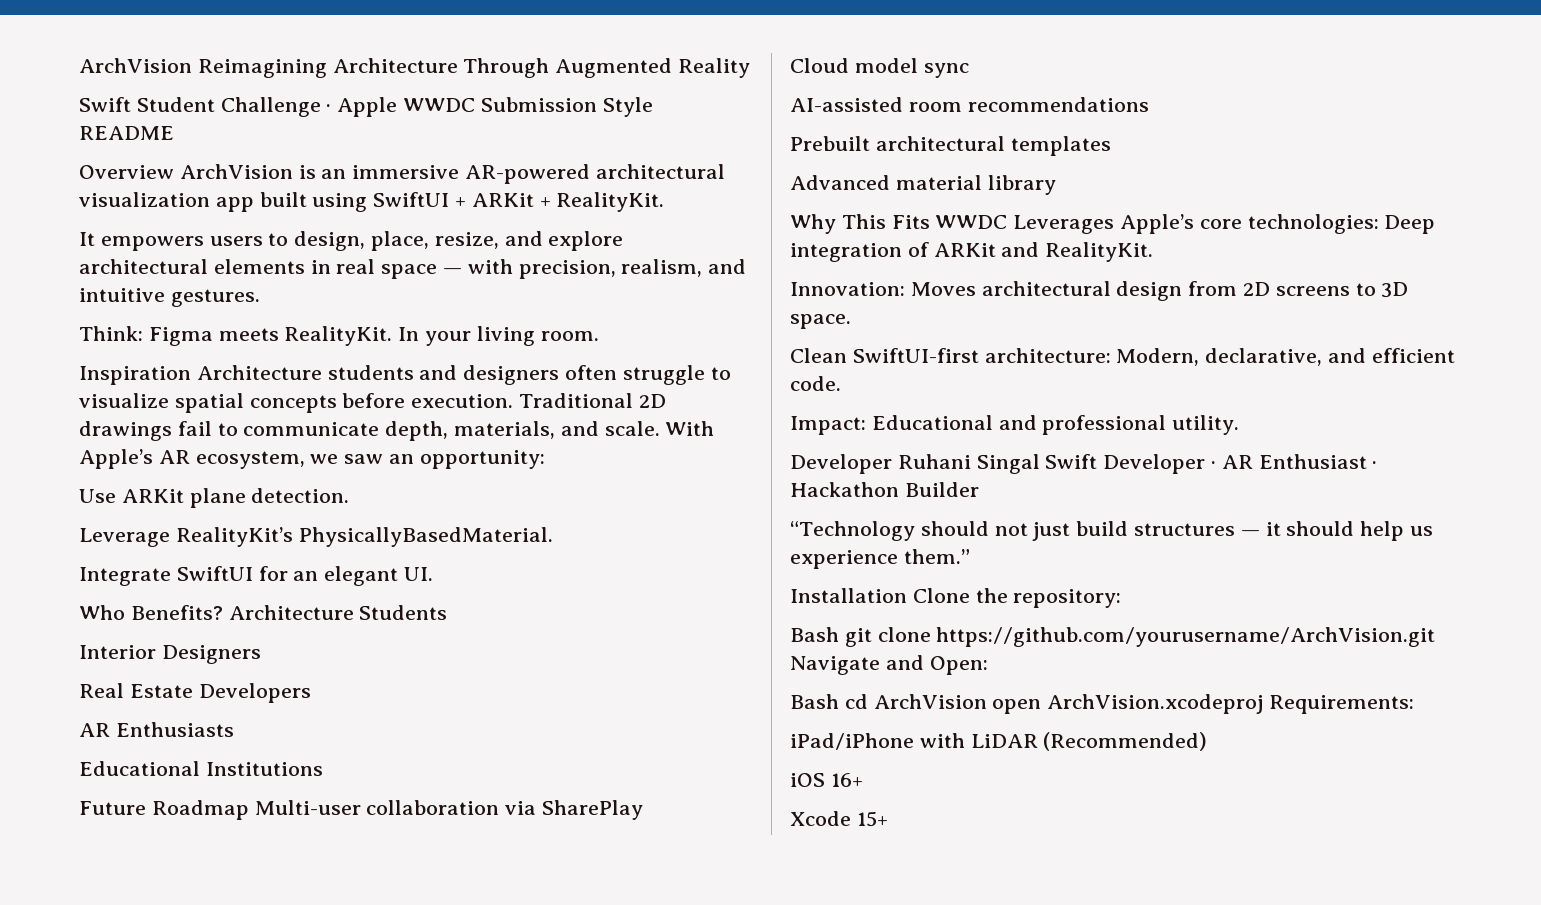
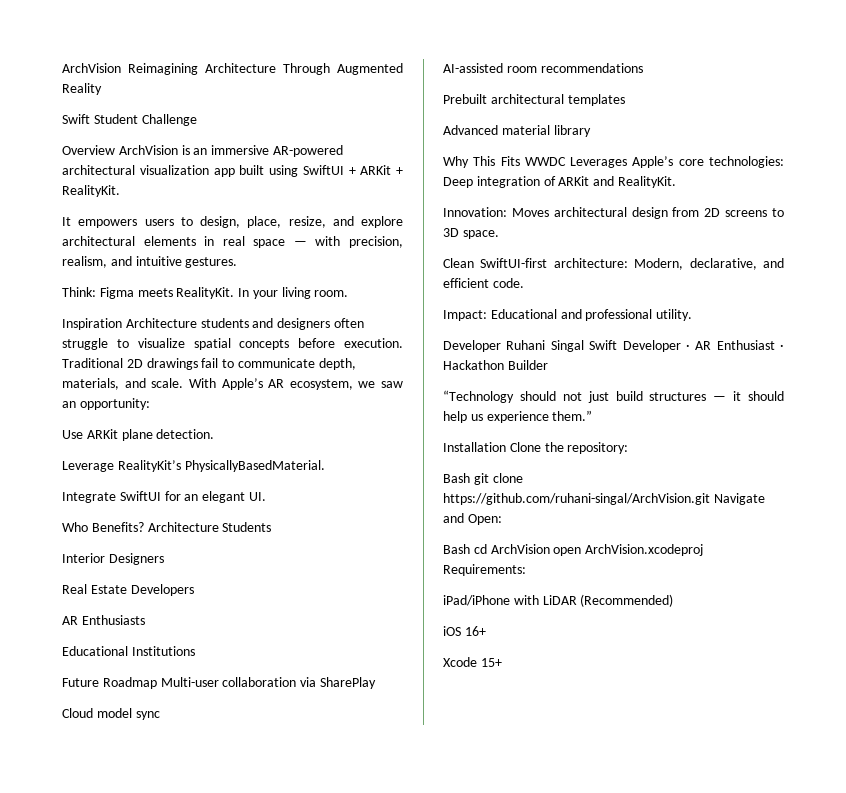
- Swift Student Challenge · Apple WWDC Submission Style README
+ Swift Student Challenge
- Bash git clone https://github.com/yourusername/ArchVision.git Navigate and Open:
+ Bash git clone https://github.com/ruhani-singal/ArchVision.git Navigate and Open:

